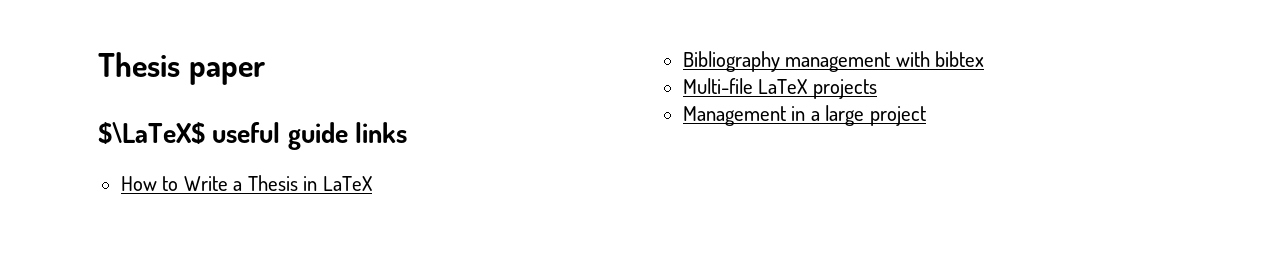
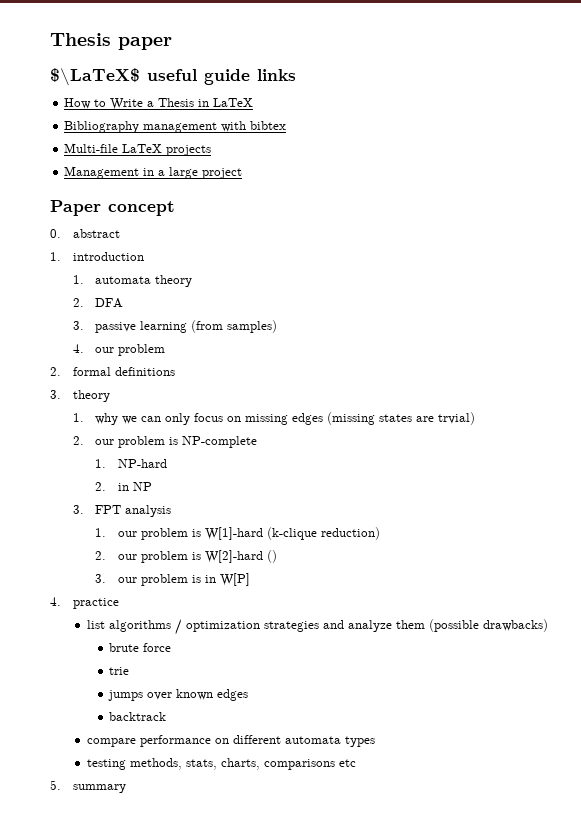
+ Paper concept
+ 0. abstract
+ 1. introduction
+ 1. automata theory
+ 2. DFA
+ 3. passive learning (from samples)
+ 4. our problem
+ 2. formal definitions
+ 3. theory
+ 1. why we can only focus on missing edges (missing states are trvial)
+ 2. our problem is NP-complete
+ 1. NP-hard
+ 2. in NP
+ 3. FPT analysis
+ 1. our problem is W[1]-hard (k-clique reduction)
+ 2. our problem is W[2]-hard ()
+ 3. our problem is in W[P]
+ 4. practice
+ list algorithms / optimization strategies and analyze them (possible drawbacks)
+ brute force
+ trie
+ jumps over known edges
+ backtrack
+ compare performance on different automata types
+ testing methods, stats, charts, comparisons etc
+ 5. summary

